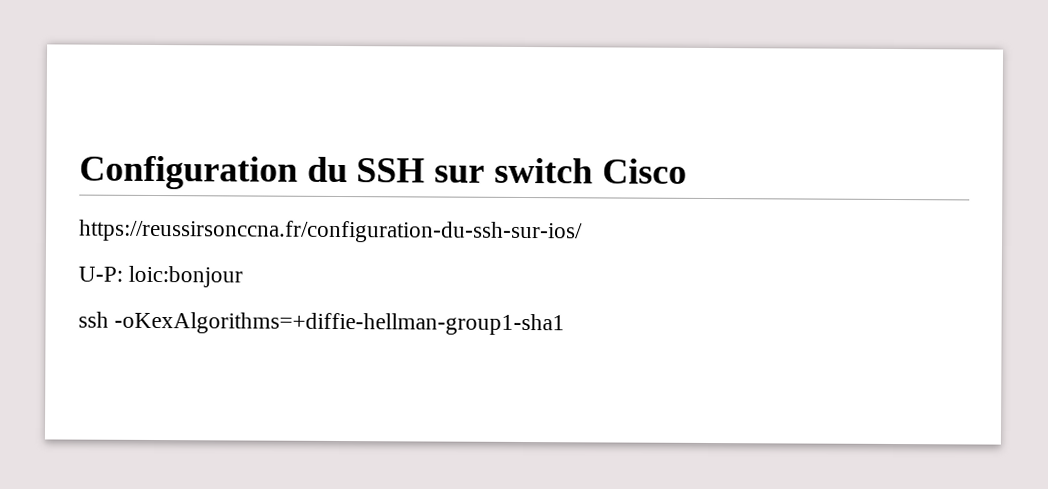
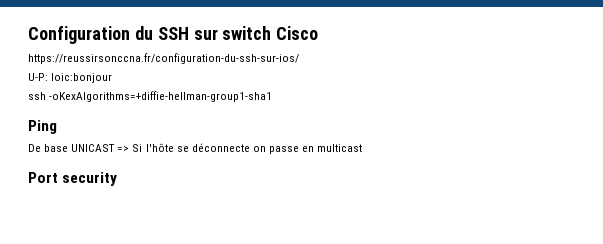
+ Ping
+ De base UNICAST => Si l'hôte se déconnecte on passe en multicast
+ Port security

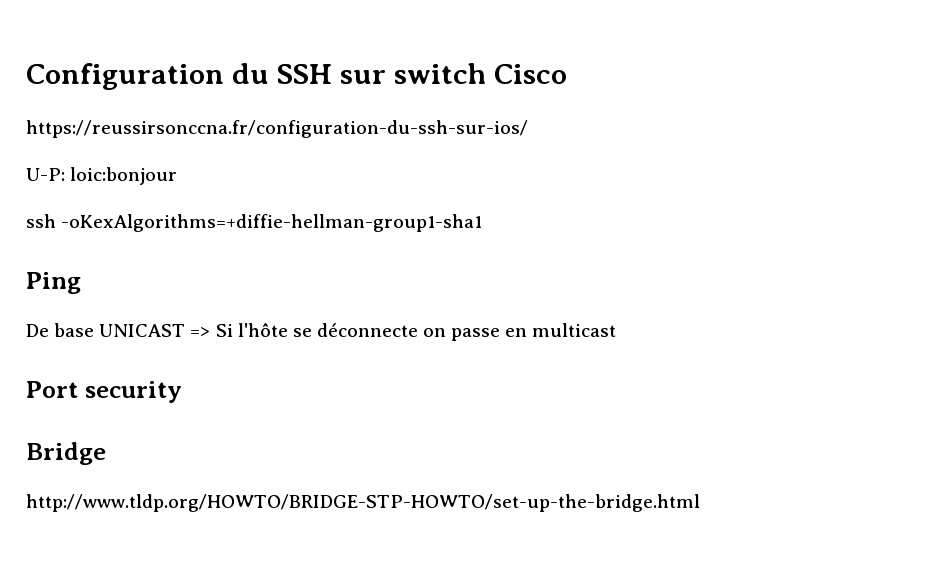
+ Bridge
+ http://www.tldp.org/HOWTO/BRIDGE-STP-HOWTO/set-up-the-bridge.html

